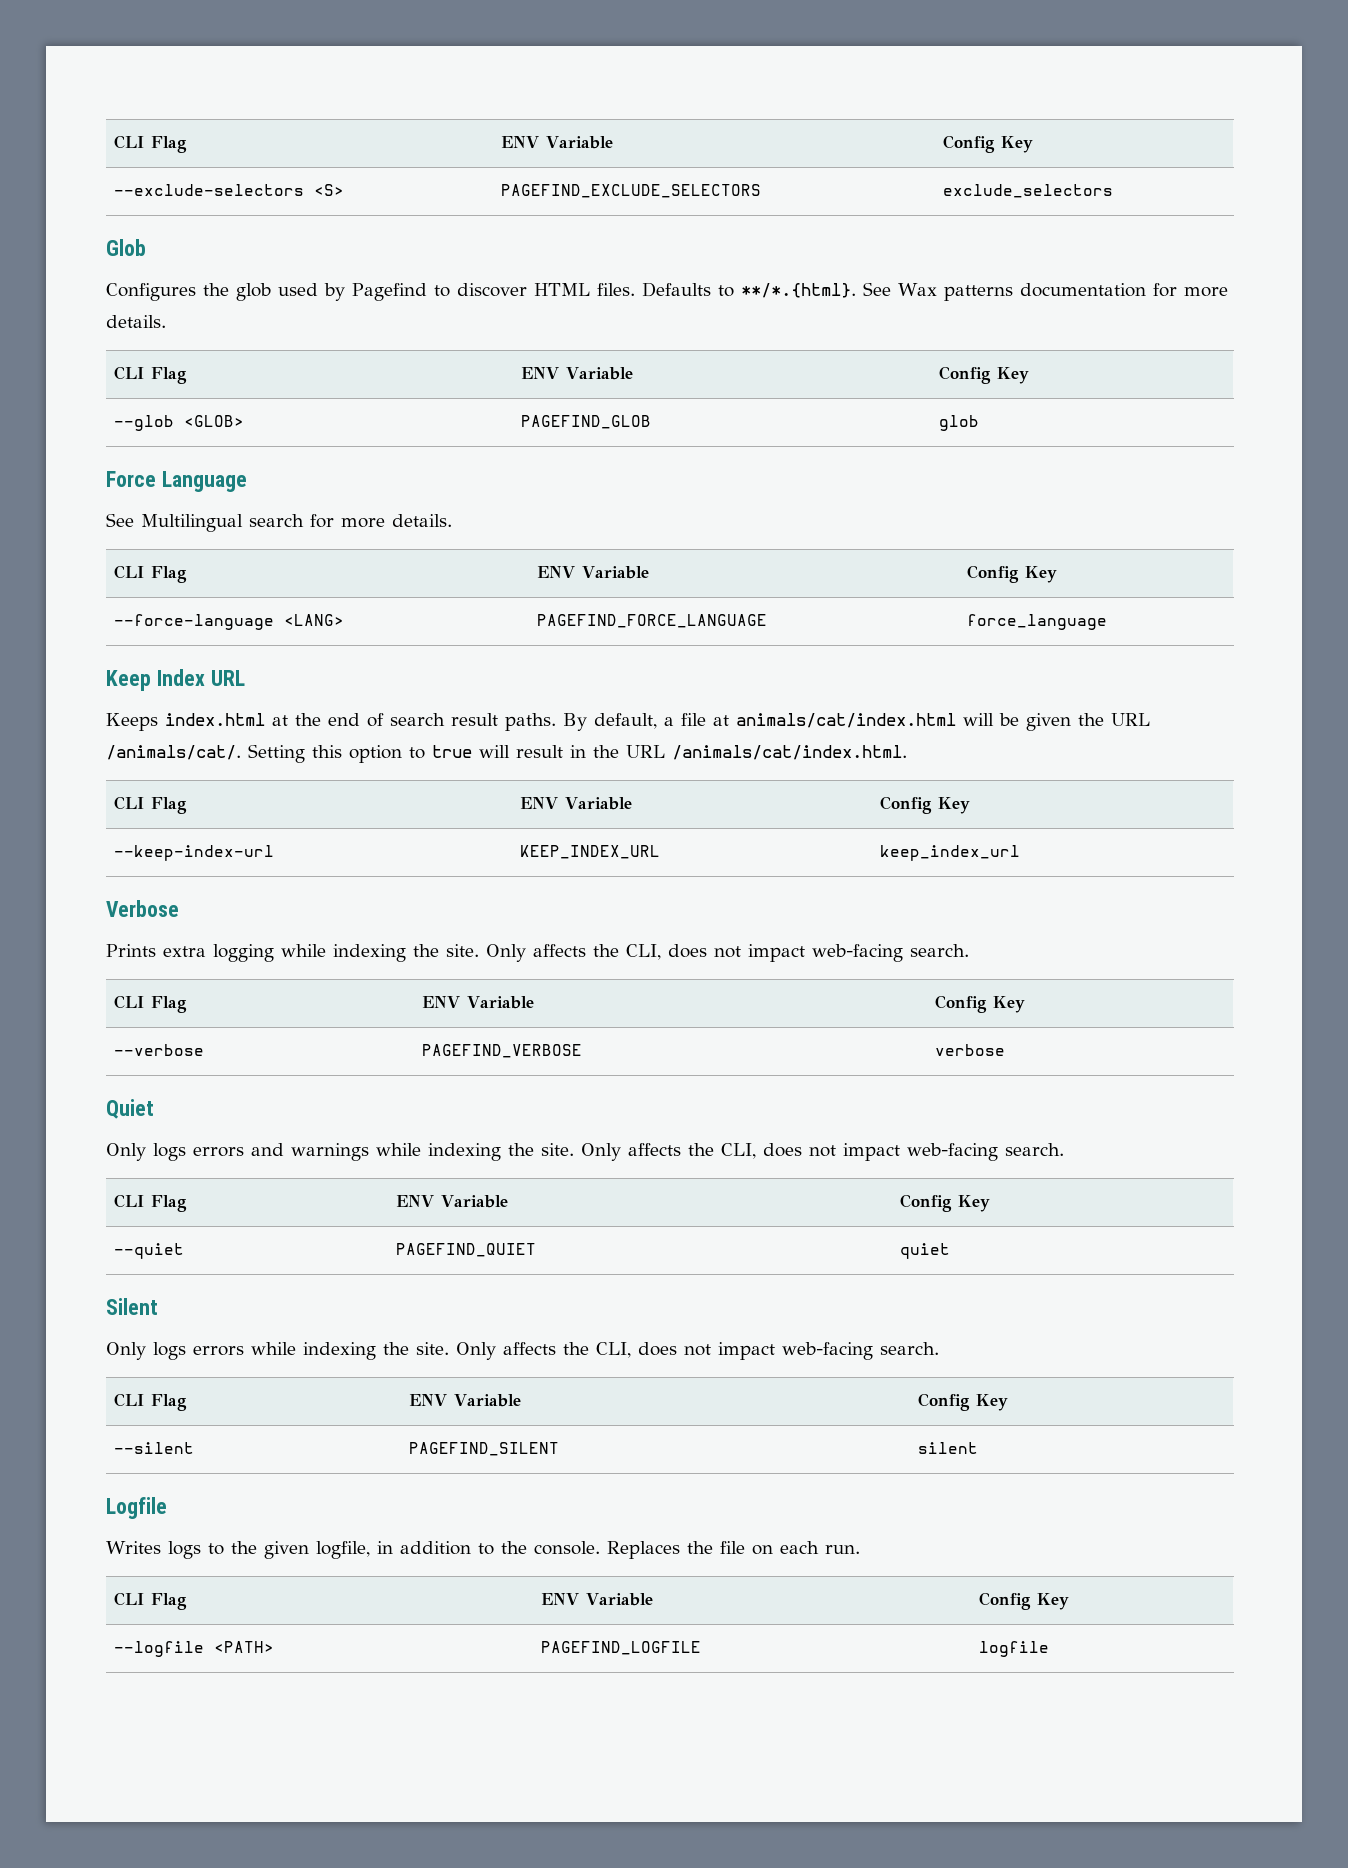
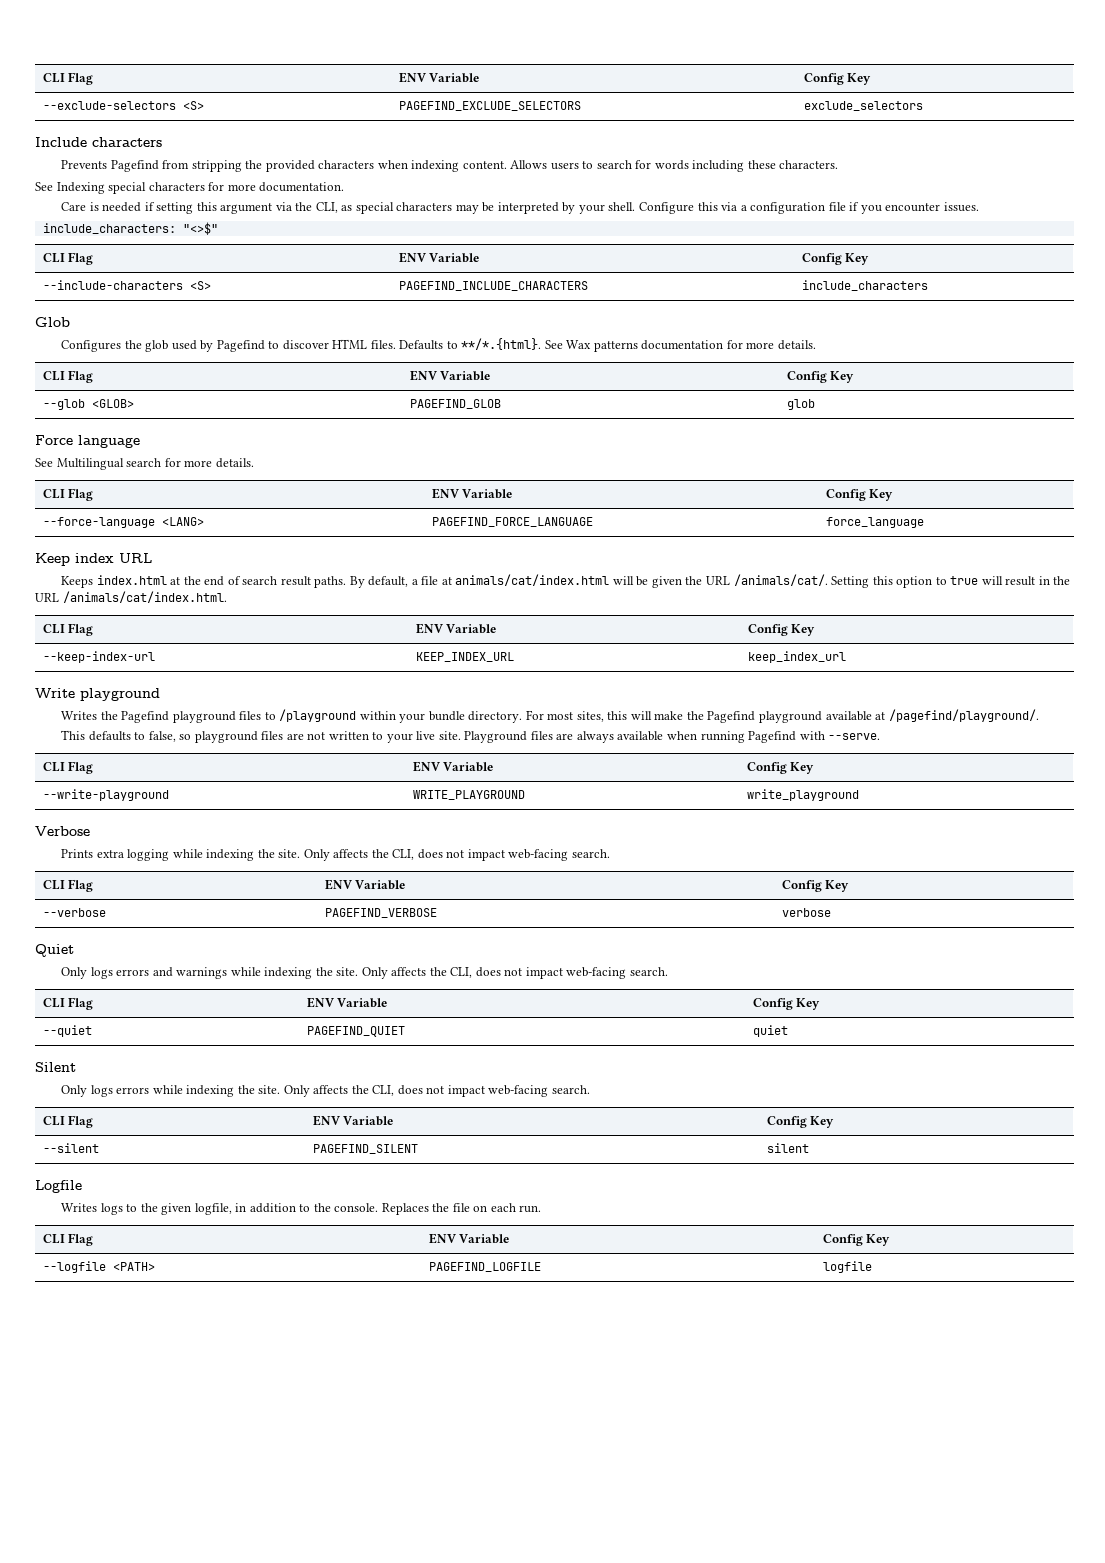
+ Include characters
+ Prevents Pagefind from stripping the provided characters when indexing content. Allows users to search for words including these characters.
+ See Indexing special characters for more documentation.
+ Care is needed if setting this argument via the CLI, as special characters may be interpreted by your shell. Configure this via a configuration file if you encounter issues.
+ include_characters: "<>$"
+ CLI Flag | ENV Variable | Config Key
+ --include-characters <S> | PAGEFIND_INCLUDE_CHARACTERS | include_characters
- Force Language
+ Force language
- Keep Index URL
+ Keep index URL
+ Write playground
+ Writes the Pagefind playground files to /playground within your bundle directory. For most sites, this will make the Pagefind playground available at /pagefind/playground/.
+ This defaults to false, so playground files are not written to your live site. Playground files are always available when running Pagefind with --serve.
+ CLI Flag | ENV Variable | Config Key
+ --write-playground | WRITE_PLAYGROUND | write_playground

